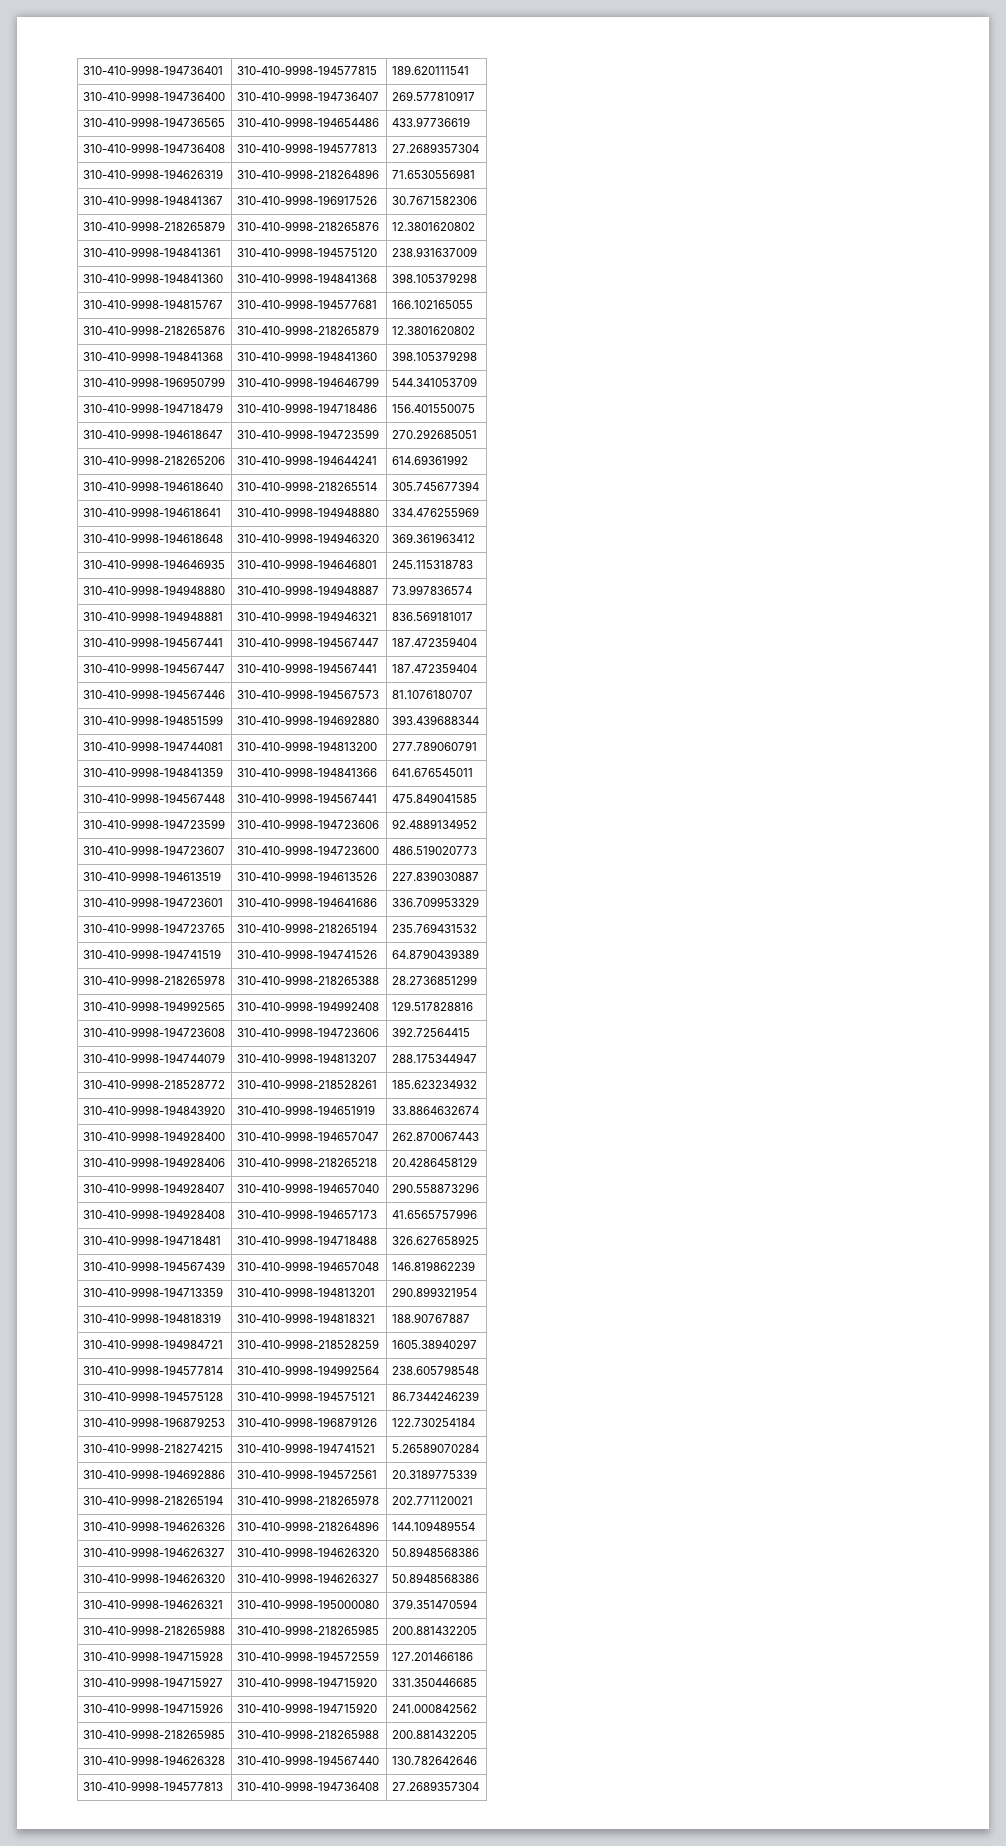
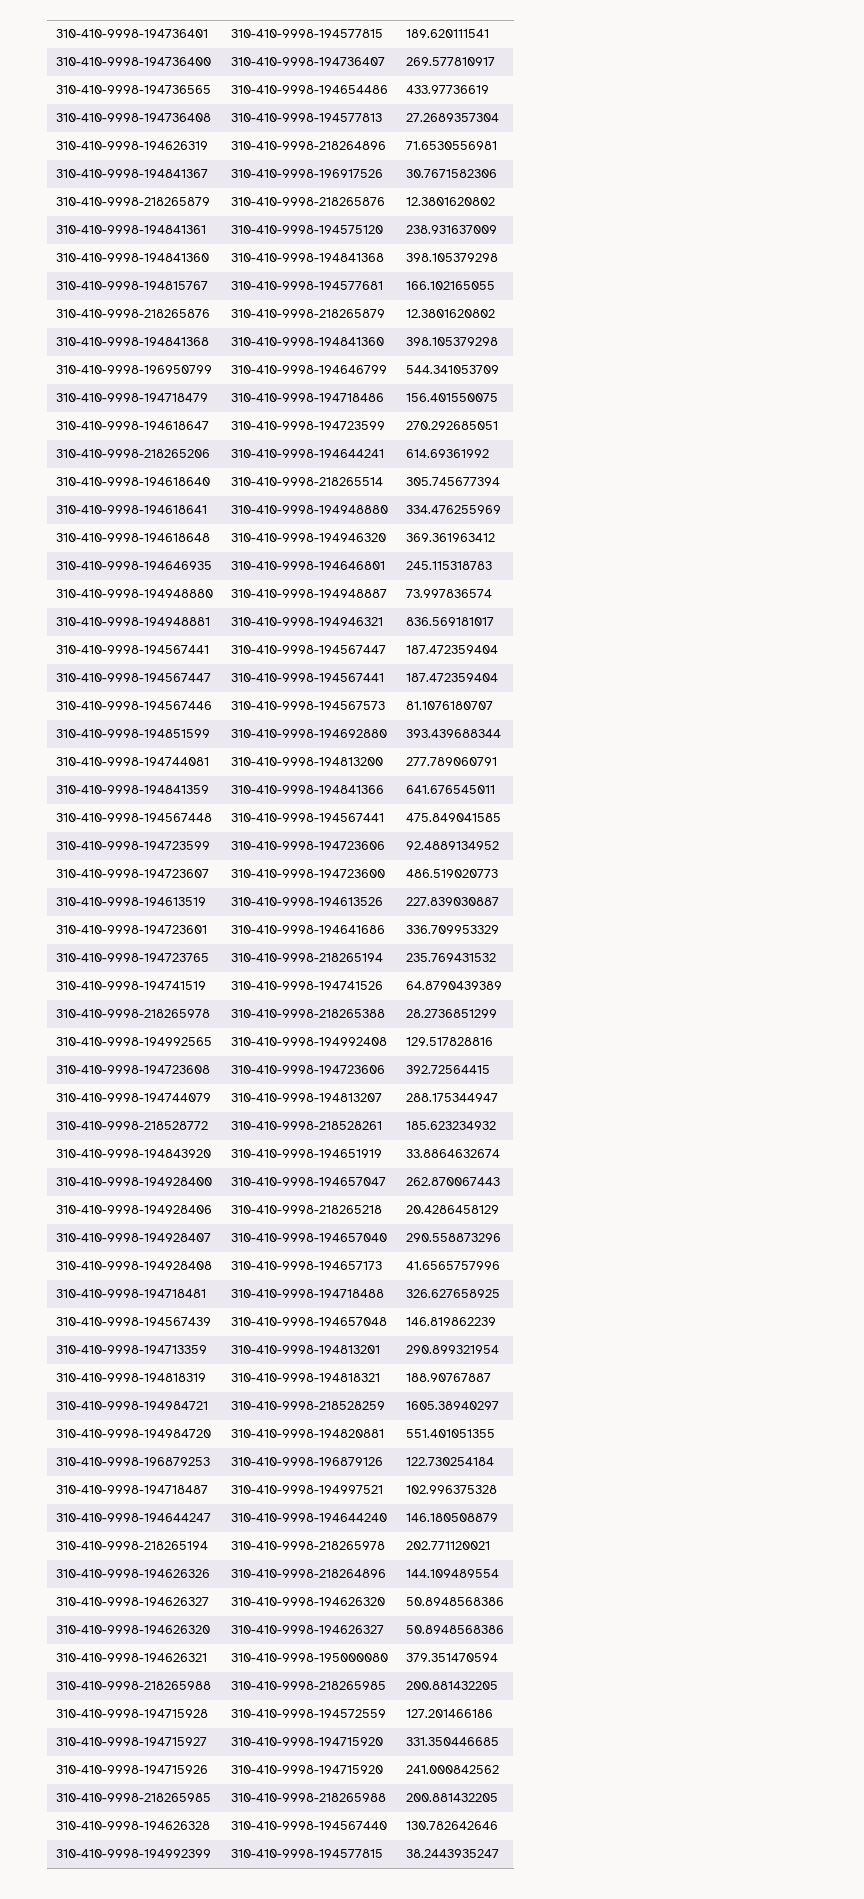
- 310-410-9998-194577814 | 310-410-9998-194992564 | 238.605798548
- 310-410-9998-194575128 | 310-410-9998-194575121 | 86.7344246239
+ 310-410-9998-194984720 | 310-410-9998-194820881 | 551.401051355
  310-410-9998-196879253 | 310-410-9998-196879126 | 122.730254184
- 310-410-9998-218274215 | 310-410-9998-194741521 | 5.26589070284
- 310-410-9998-194692886 | 310-410-9998-194572561 | 20.3189775339
+ 310-410-9998-194718487 | 310-410-9998-194997521 | 102.996375328
+ 310-410-9998-194644247 | 310-410-9998-194644240 | 146.180508879
- 310-410-9998-194577813 | 310-410-9998-194736408 | 27.2689357304
+ 310-410-9998-194992399 | 310-410-9998-194577815 | 38.2443935247

